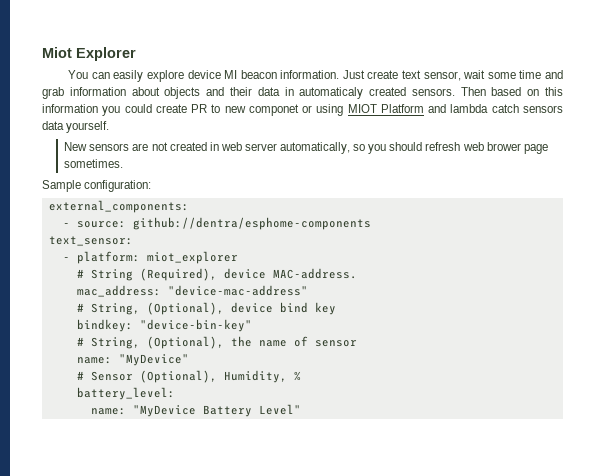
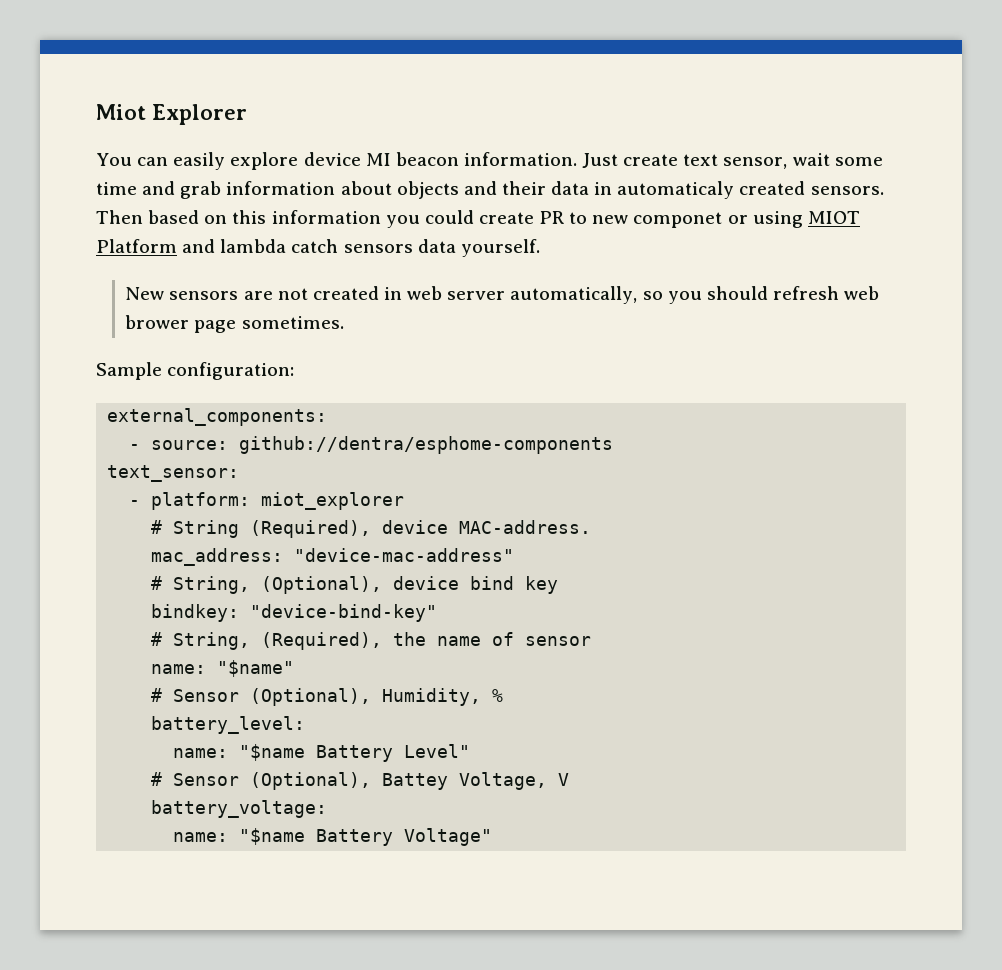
- bindkey: "device-bin-key"
- # String, (Optional), the name of sensor
+ bindkey: "device-bind-key"
+ # String, (Required), the name of sensor
- name: "MyDevice"
+ name: "$name"
- name: "MyDevice Battery Level"
+ name: "$name Battery Level"
+ # Sensor (Optional), Battey Voltage, V
+ battery_voltage:
+ name: "$name Battery Voltage"

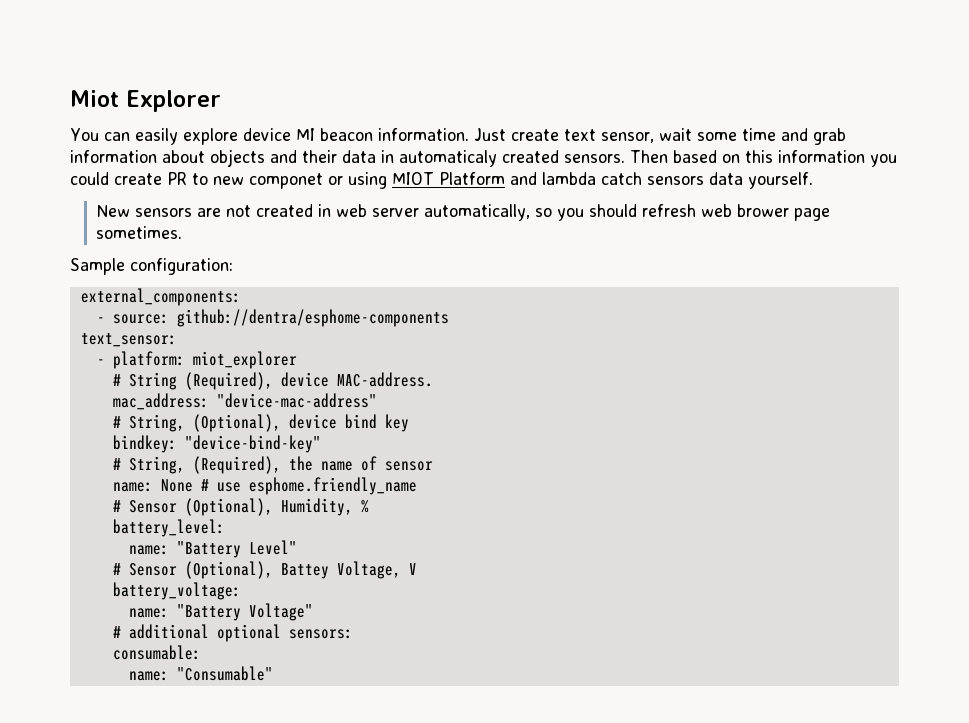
- name: "$name"
+ name: None # use esphome.friendly_name
- name: "$name Battery Level"
+ name: "Battery Level"
- name: "$name Battery Voltage"
+ name: "Battery Voltage"
+ # additional optional sensors:
+ consumable:
+ name: "Consumable"

